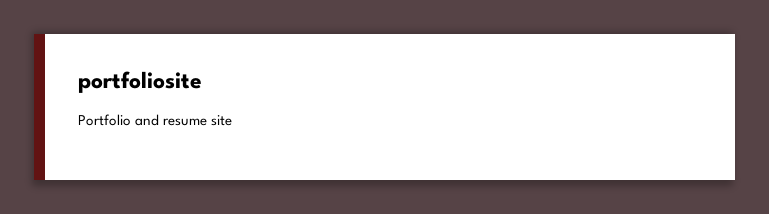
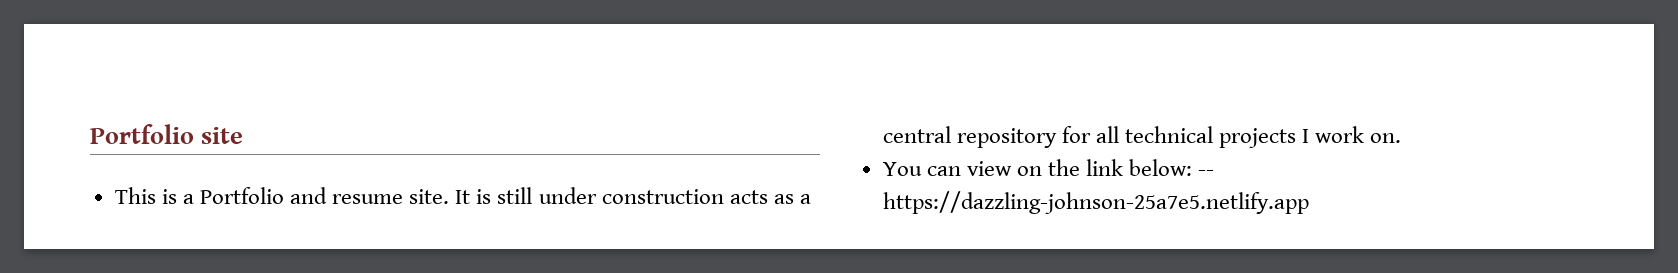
- portfoliosite
- Portfolio and resume site
+ Portfolio site
+ This is a Portfolio and resume site. It is still under construction acts as a central repository for all technical projects I work on.
+ You can view on the link below: -- https://dazzling-johnson-25a7e5.netlify.app

